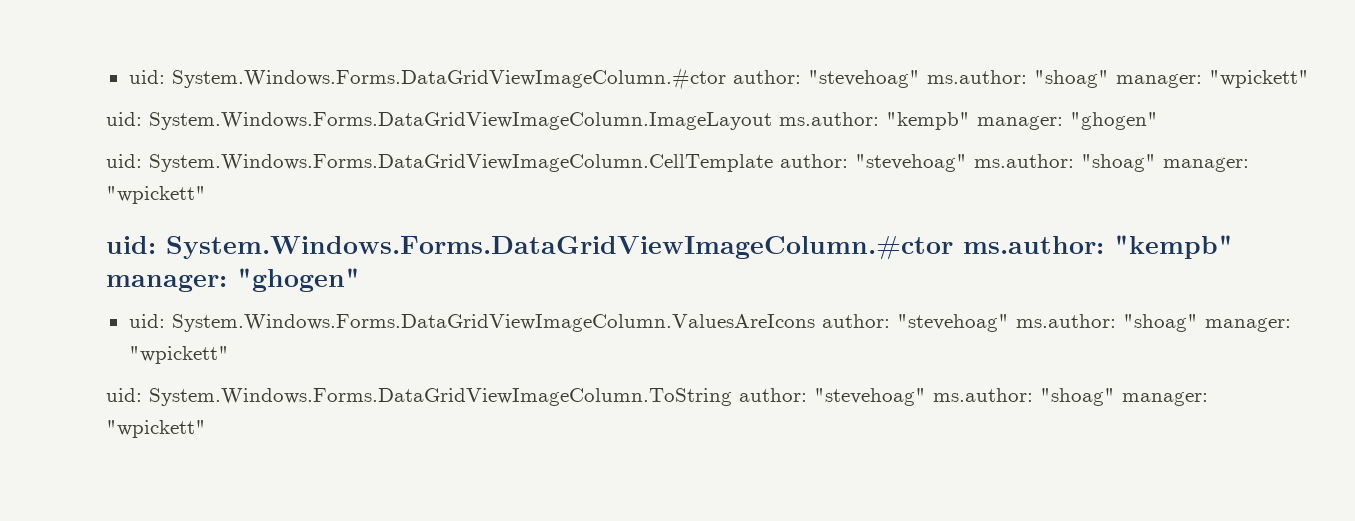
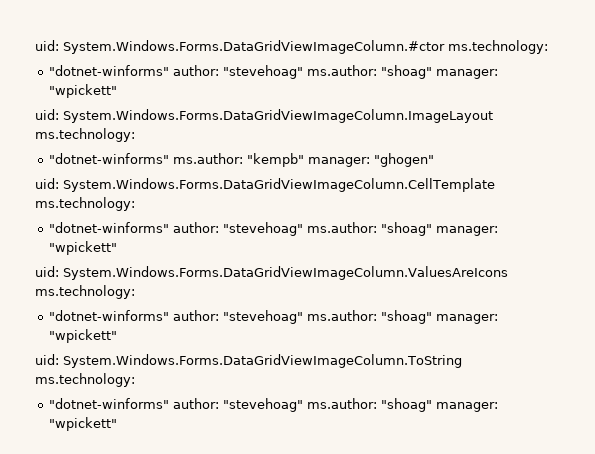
- uid: System.Windows.Forms.DataGridViewImageColumn.#ctor author: "stevehoag" ms.author: "shoag" manager: "wpickett"
+ uid: System.Windows.Forms.DataGridViewImageColumn.#ctor ms.technology:
+ "dotnet-winforms" author: "stevehoag" ms.author: "shoag" manager: "wpickett"
- uid: System.Windows.Forms.DataGridViewImageColumn.ImageLayout ms.author: "kempb" manager: "ghogen"
+ uid: System.Windows.Forms.DataGridViewImageColumn.ImageLayout ms.technology:
+ "dotnet-winforms" ms.author: "kempb" manager: "ghogen"
- uid: System.Windows.Forms.DataGridViewImageColumn.CellTemplate author: "stevehoag" ms.author: "shoag" manager: "wpickett"
- uid: System.Windows.Forms.DataGridViewImageColumn.#ctor ms.author: "kempb" manager: "ghogen"
- uid: System.Windows.Forms.DataGridViewImageColumn.ValuesAreIcons author: "stevehoag" ms.author: "shoag" manager: "wpickett"
+ uid: System.Windows.Forms.DataGridViewImageColumn.CellTemplate ms.technology:
+ "dotnet-winforms" author: "stevehoag" ms.author: "shoag" manager: "wpickett"
+ uid: System.Windows.Forms.DataGridViewImageColumn.ValuesAreIcons ms.technology:
+ "dotnet-winforms" author: "stevehoag" ms.author: "shoag" manager: "wpickett"
- uid: System.Windows.Forms.DataGridViewImageColumn.ToString author: "stevehoag" ms.author: "shoag" manager: "wpickett"
+ uid: System.Windows.Forms.DataGridViewImageColumn.ToString ms.technology:
+ "dotnet-winforms" author: "stevehoag" ms.author: "shoag" manager: "wpickett"

